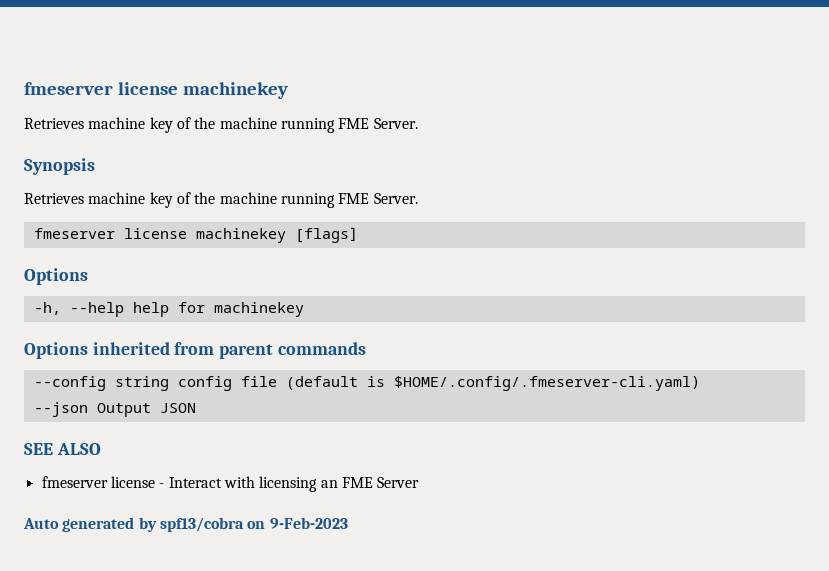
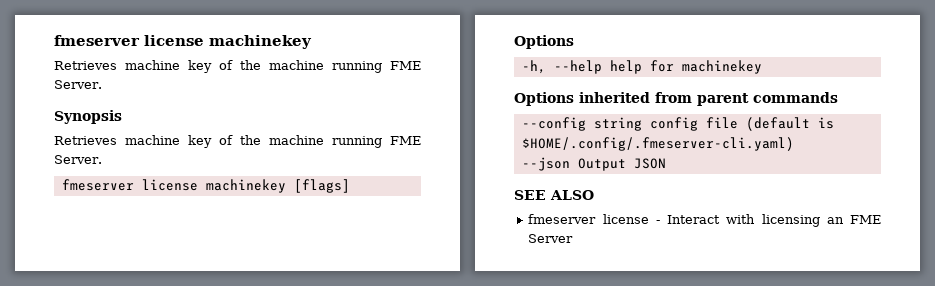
- Auto generated by spf13/cobra on 9-Feb-2023

